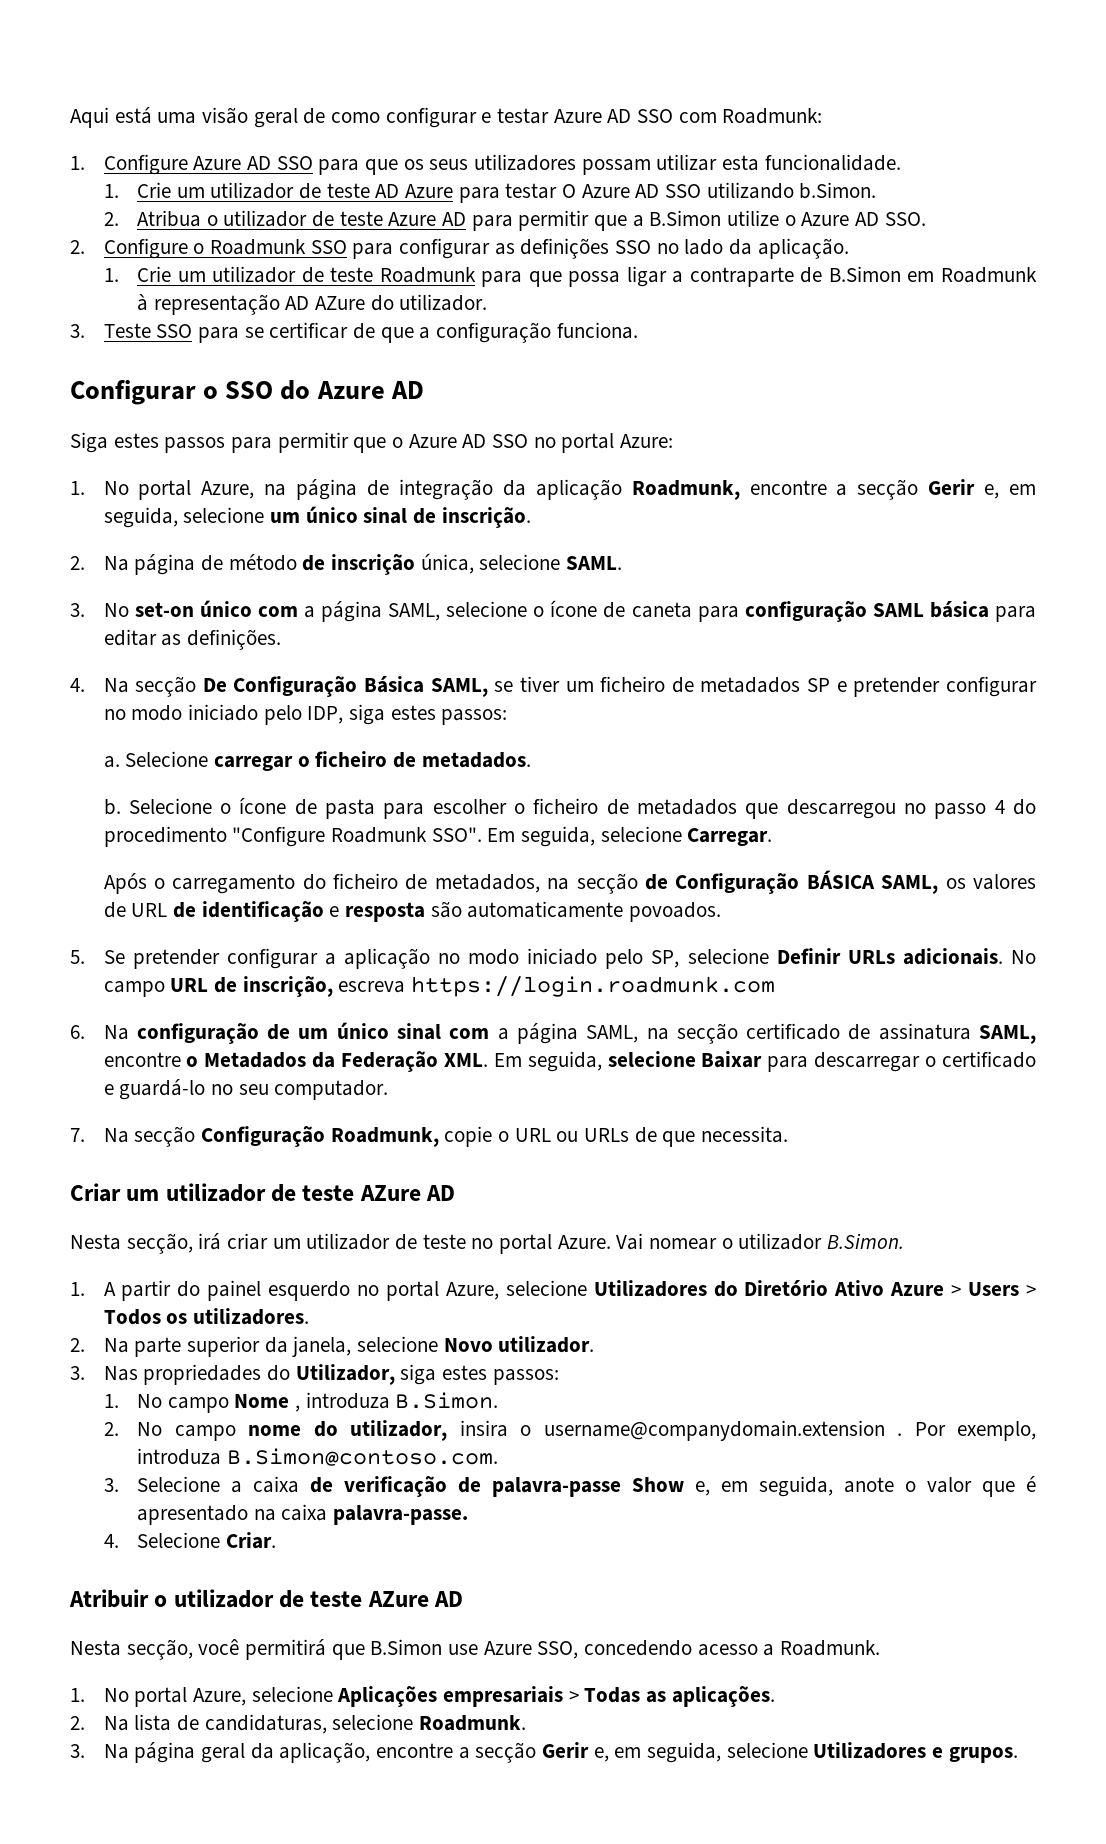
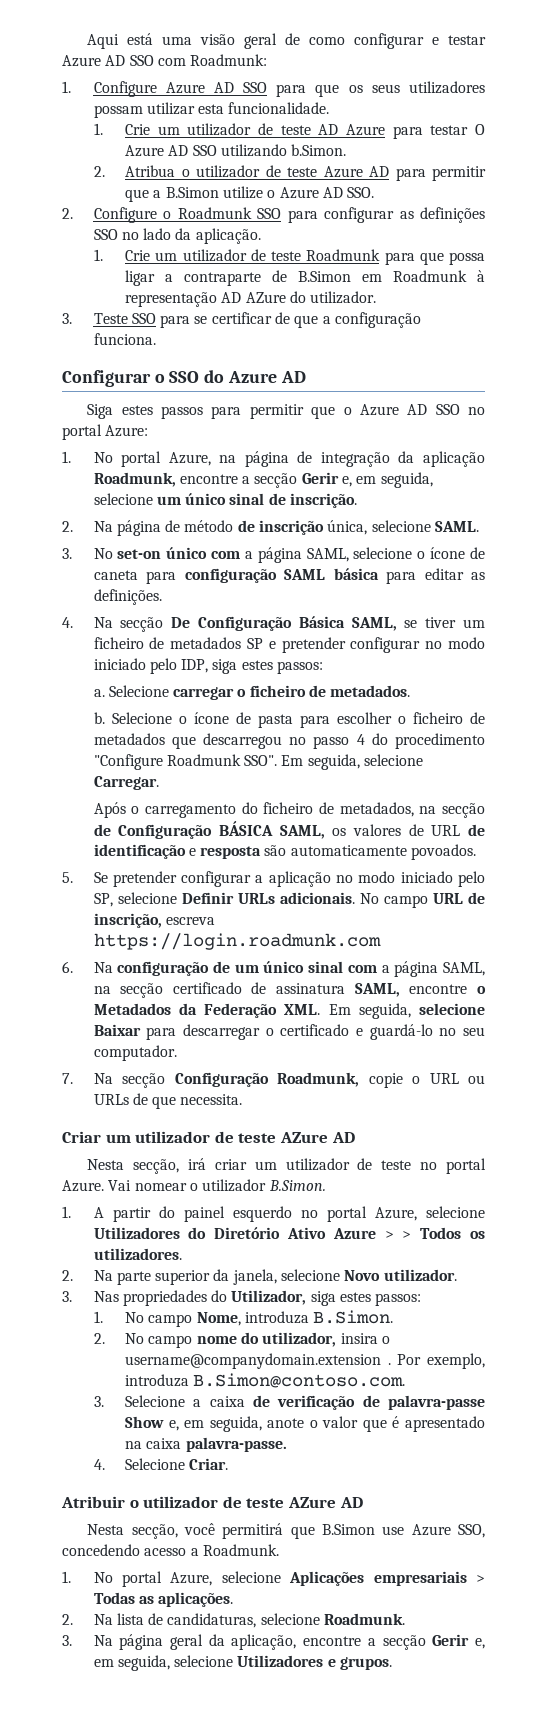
- 1. A partir do painel esquerdo no portal Azure, selecione Utilizadores do Diretório Ativo Azure > Users > Todos os utilizadores.
+ 1. A partir do painel esquerdo no portal Azure, selecione Utilizadores do Diretório Ativo Azure > > Todos os utilizadores.
- 1. No campo Nome , introduza B.Simon.
+ 1. No campo Nome, introduza B.Simon.

